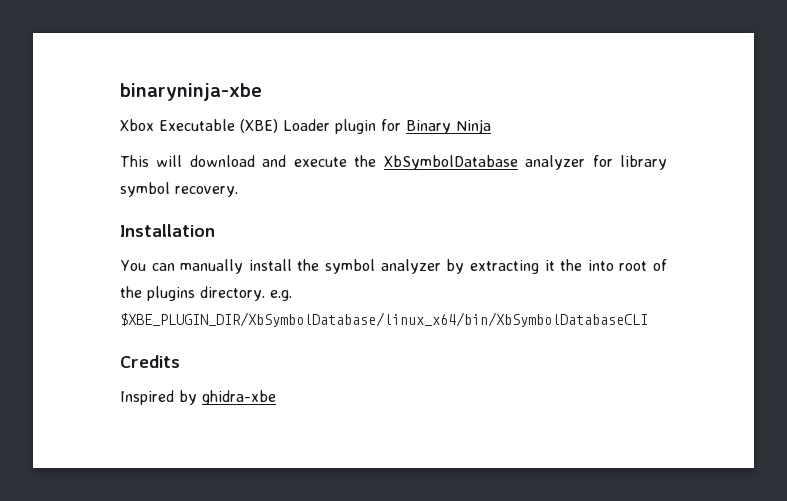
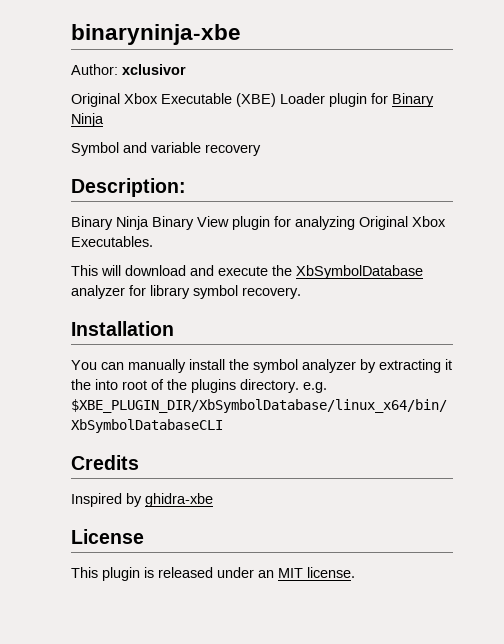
- Xbox Executable (XBE) Loader plugin for Binary Ninja
+ Author: xclusivor
+ Original Xbox Executable (XBE) Loader plugin for Binary Ninja
+ Symbol and variable recovery
+ Description:
+ Binary Ninja Binary View plugin for analyzing Original Xbox Executables.
+ License
+ This plugin is released under an MIT license.

